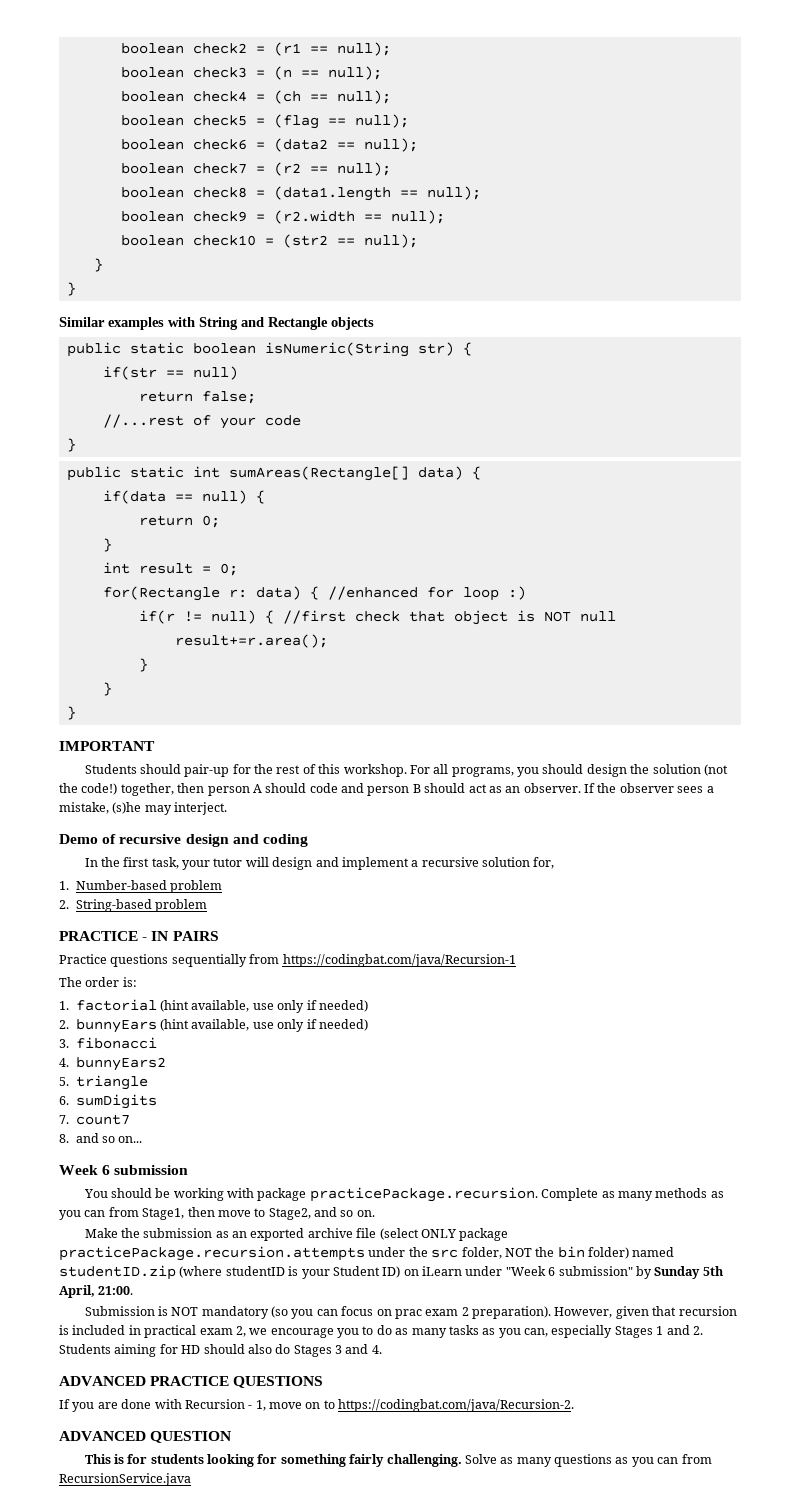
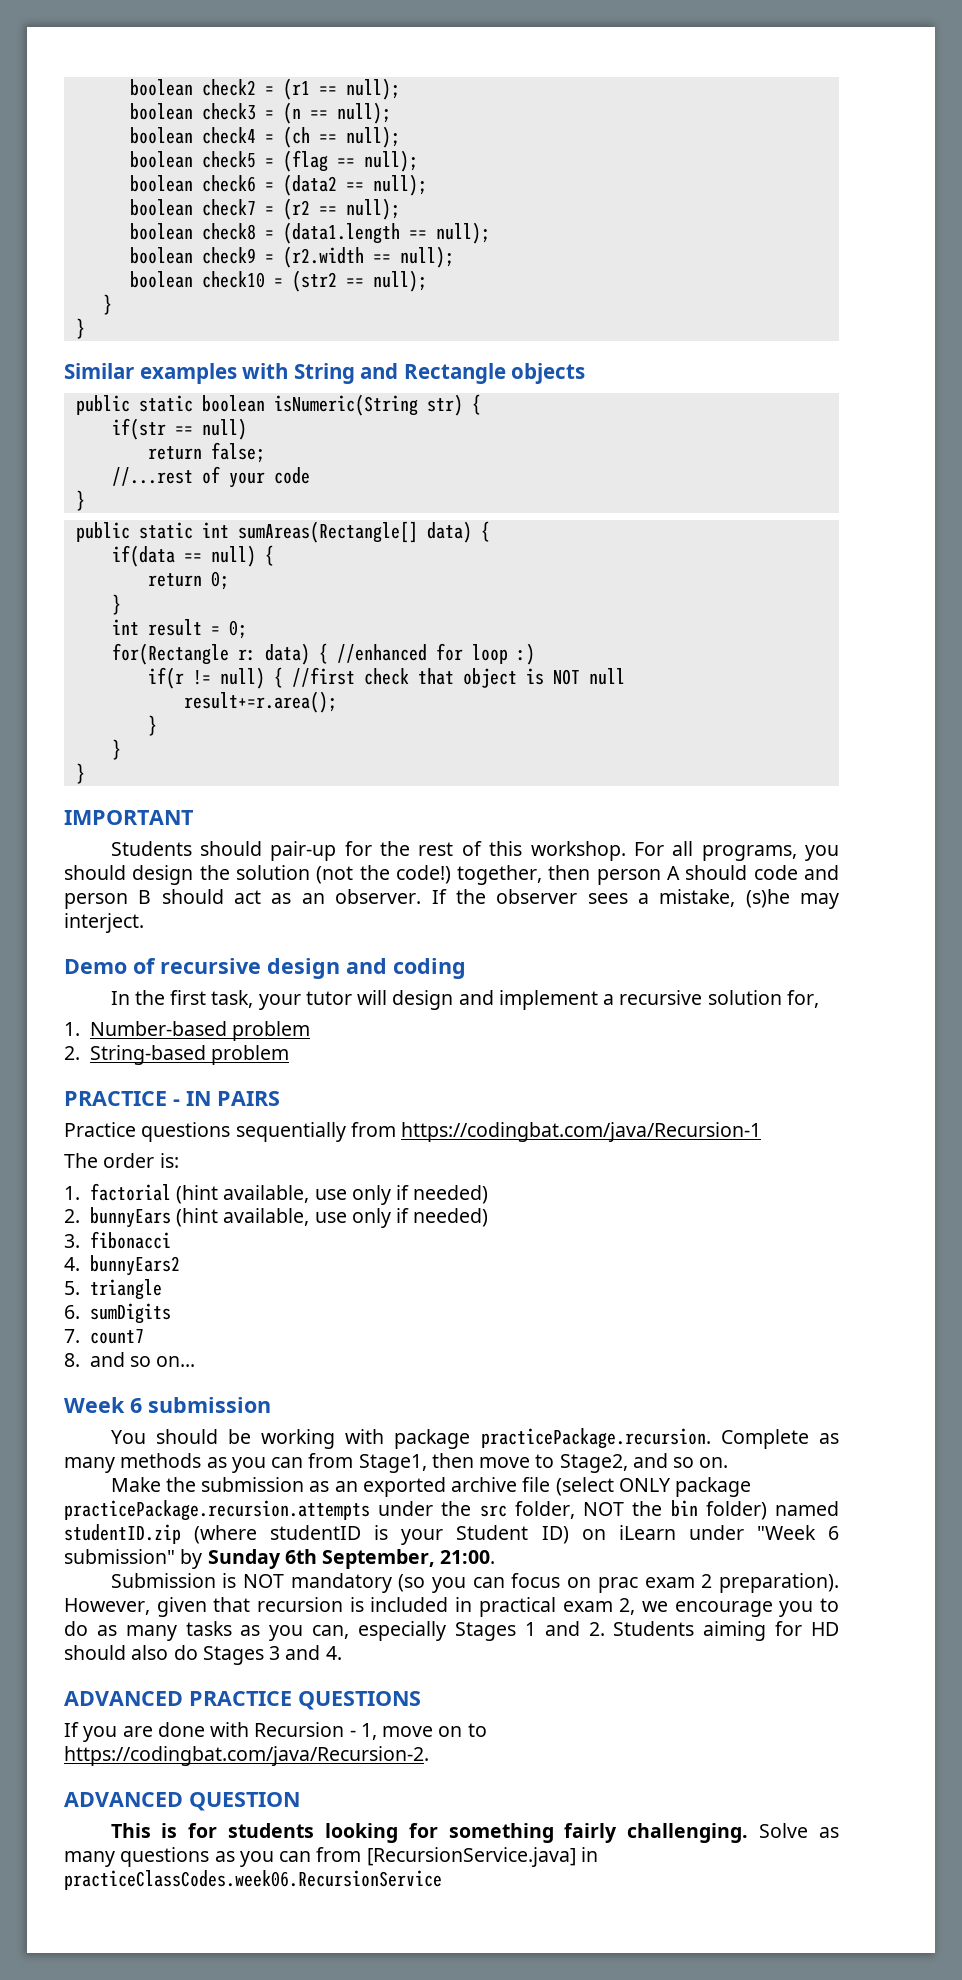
- Make the submission as an exported archive file (select ONLY package practicePackage.recursion.attempts under the src folder, NOT the bin folder) named studentID.zip (where studentID is your Student ID) on iLearn under "Week 6 submission" by Sunday 5th April, 21:00.
+ Make the submission as an exported archive file (select ONLY package practicePackage.recursion.attempts under the src folder, NOT the bin folder) named studentID.zip (where studentID is your Student ID) on iLearn under "Week 6 submission" by Sunday 6th September, 21:00.
- Solve as many questions as you can from RecursionService.java
+ Solve as many questions as you can from [RecursionService.java] in practiceClassCodes.week06.RecursionService

